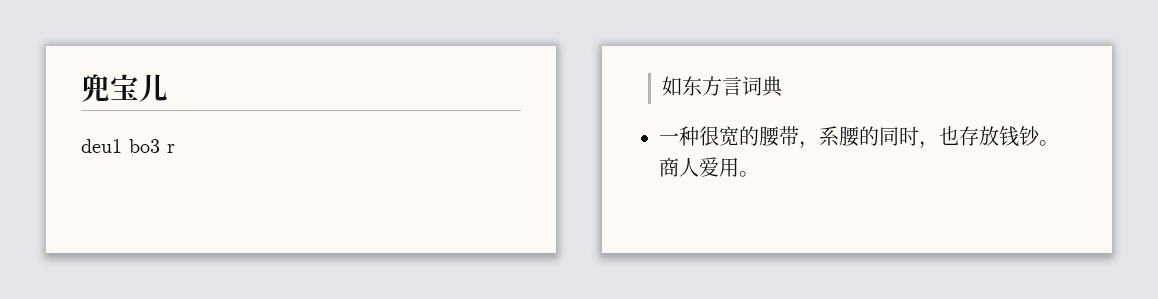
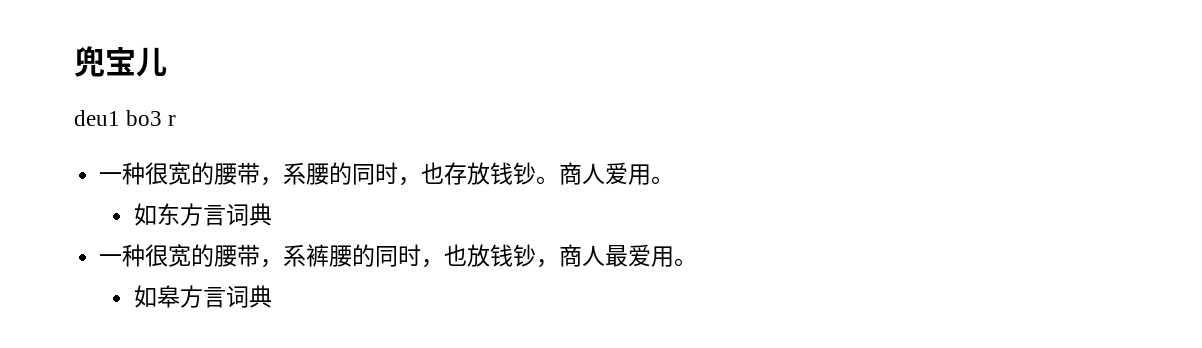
- 如东方言词典
+ 如东方言词典
+ 一种很宽的腰带，系裤腰的同时，也放钱钞，商人最爱用。
+ 如皋方言词典

